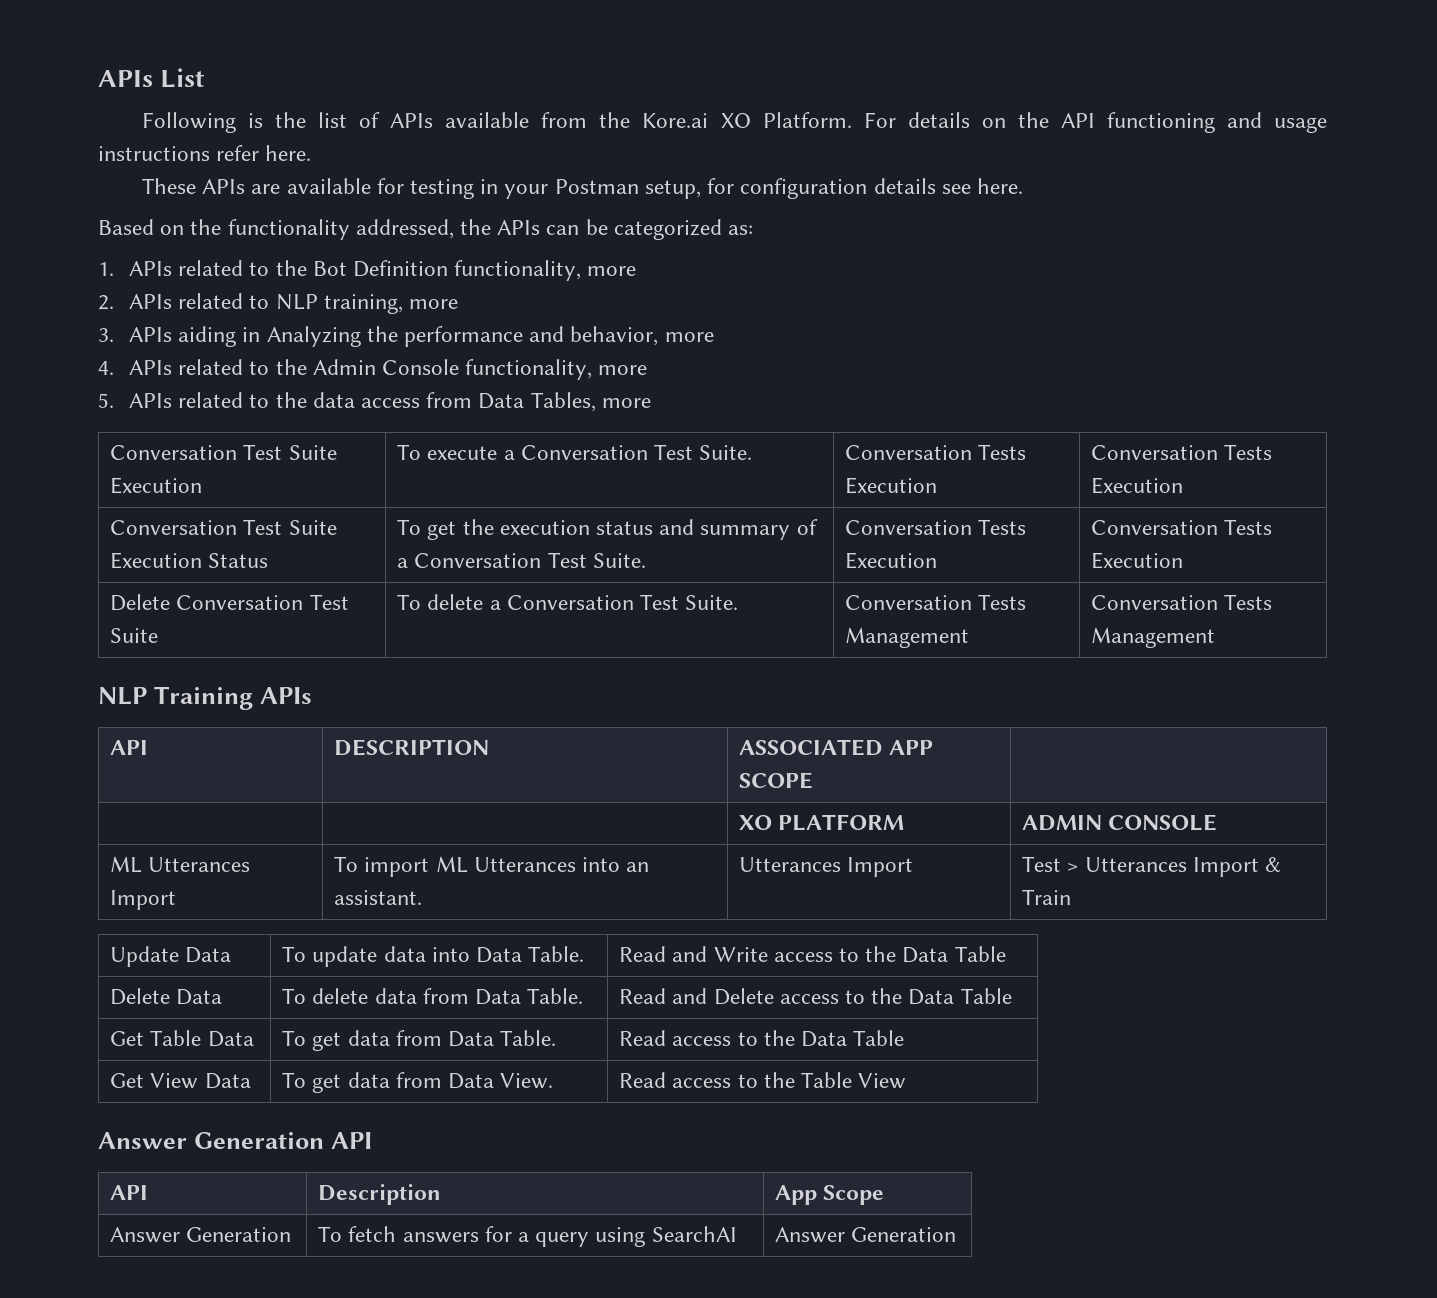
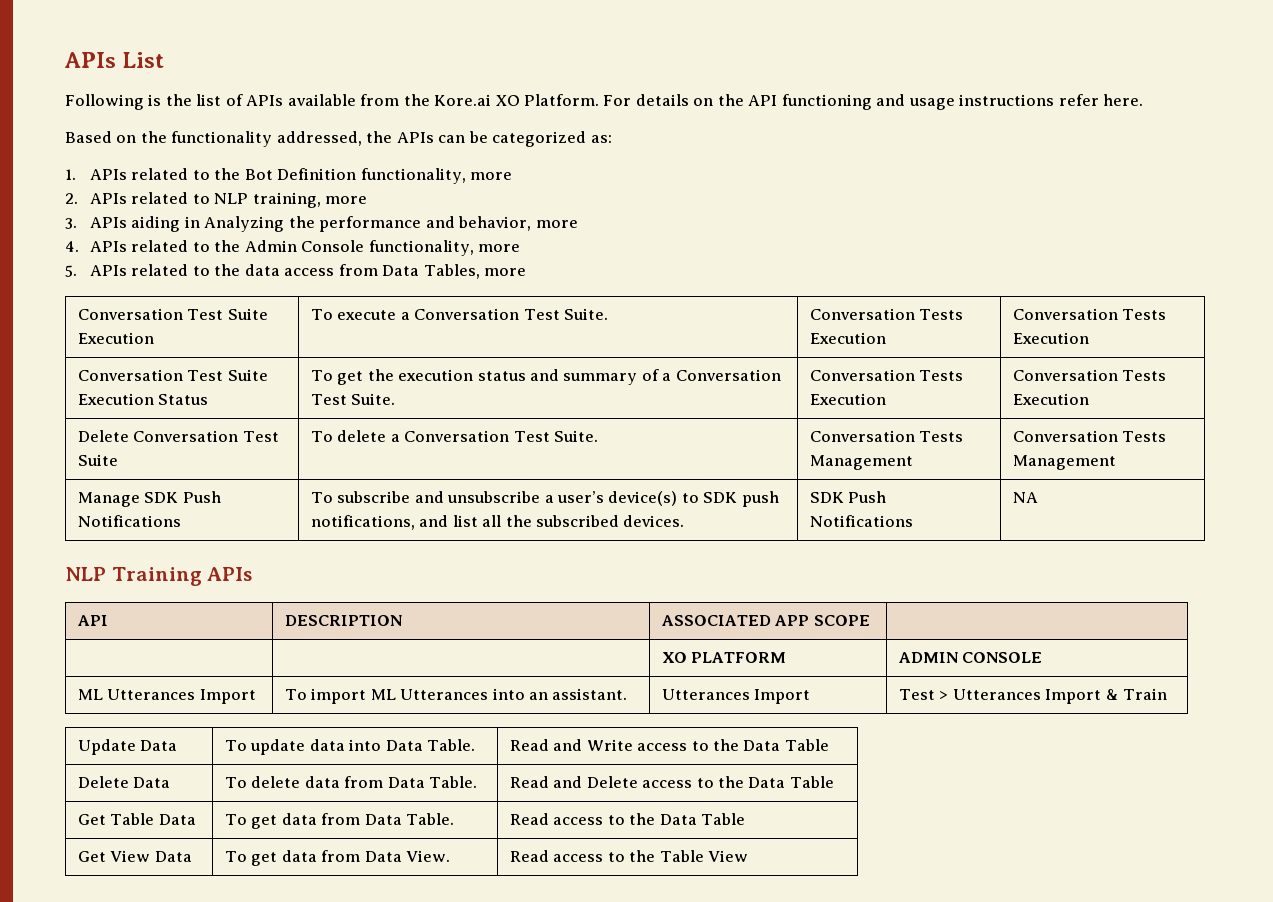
- These APIs are available for testing in your Postman setup, for configuration details see here.
+ Manage SDK Push Notifications | To subscribe and unsubscribe a user’s device(s) to SDK push notifications, and list all the subscribed devices. | SDK Push Notifications | NA
- Answer Generation API
- API | Description | App Scope
- Answer Generation | To fetch answers for a query using SearchAI | Answer Generation

